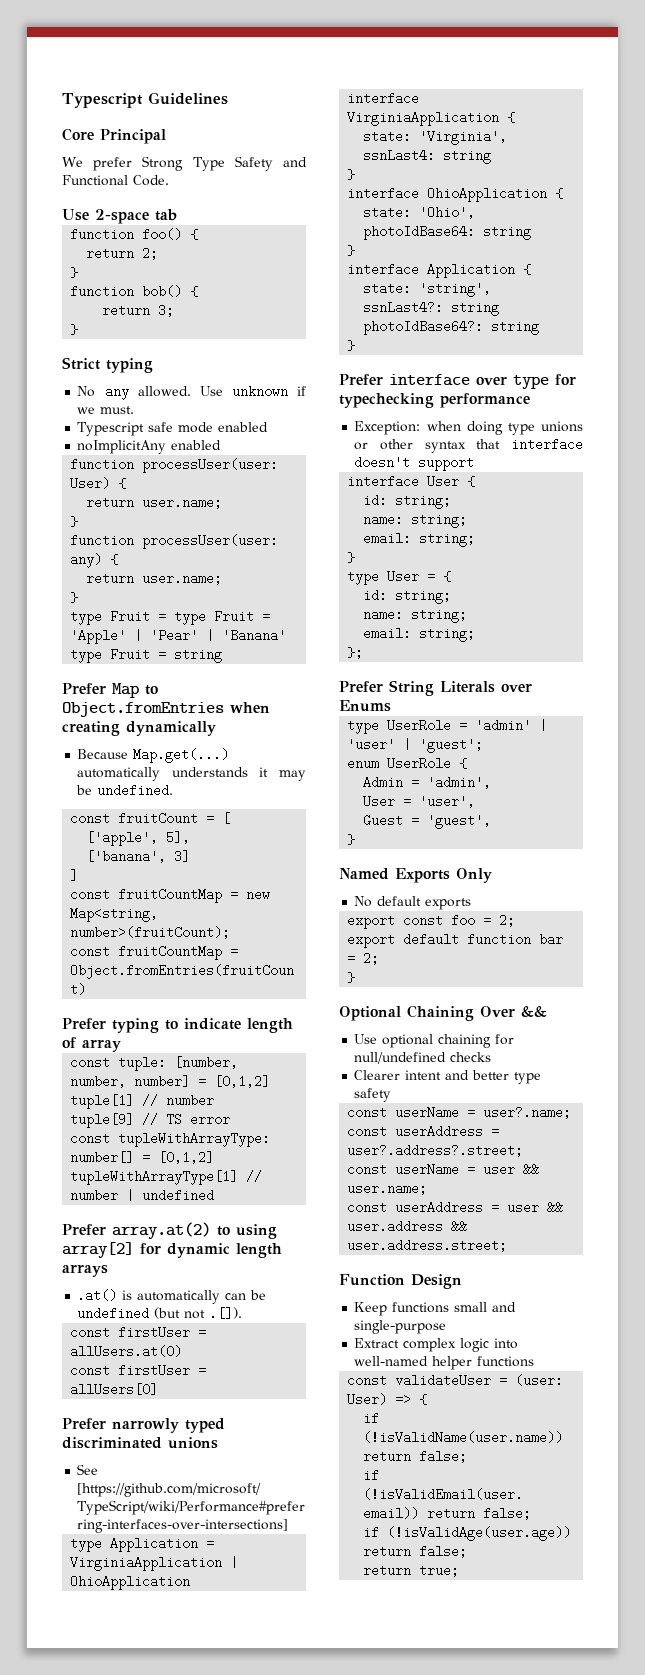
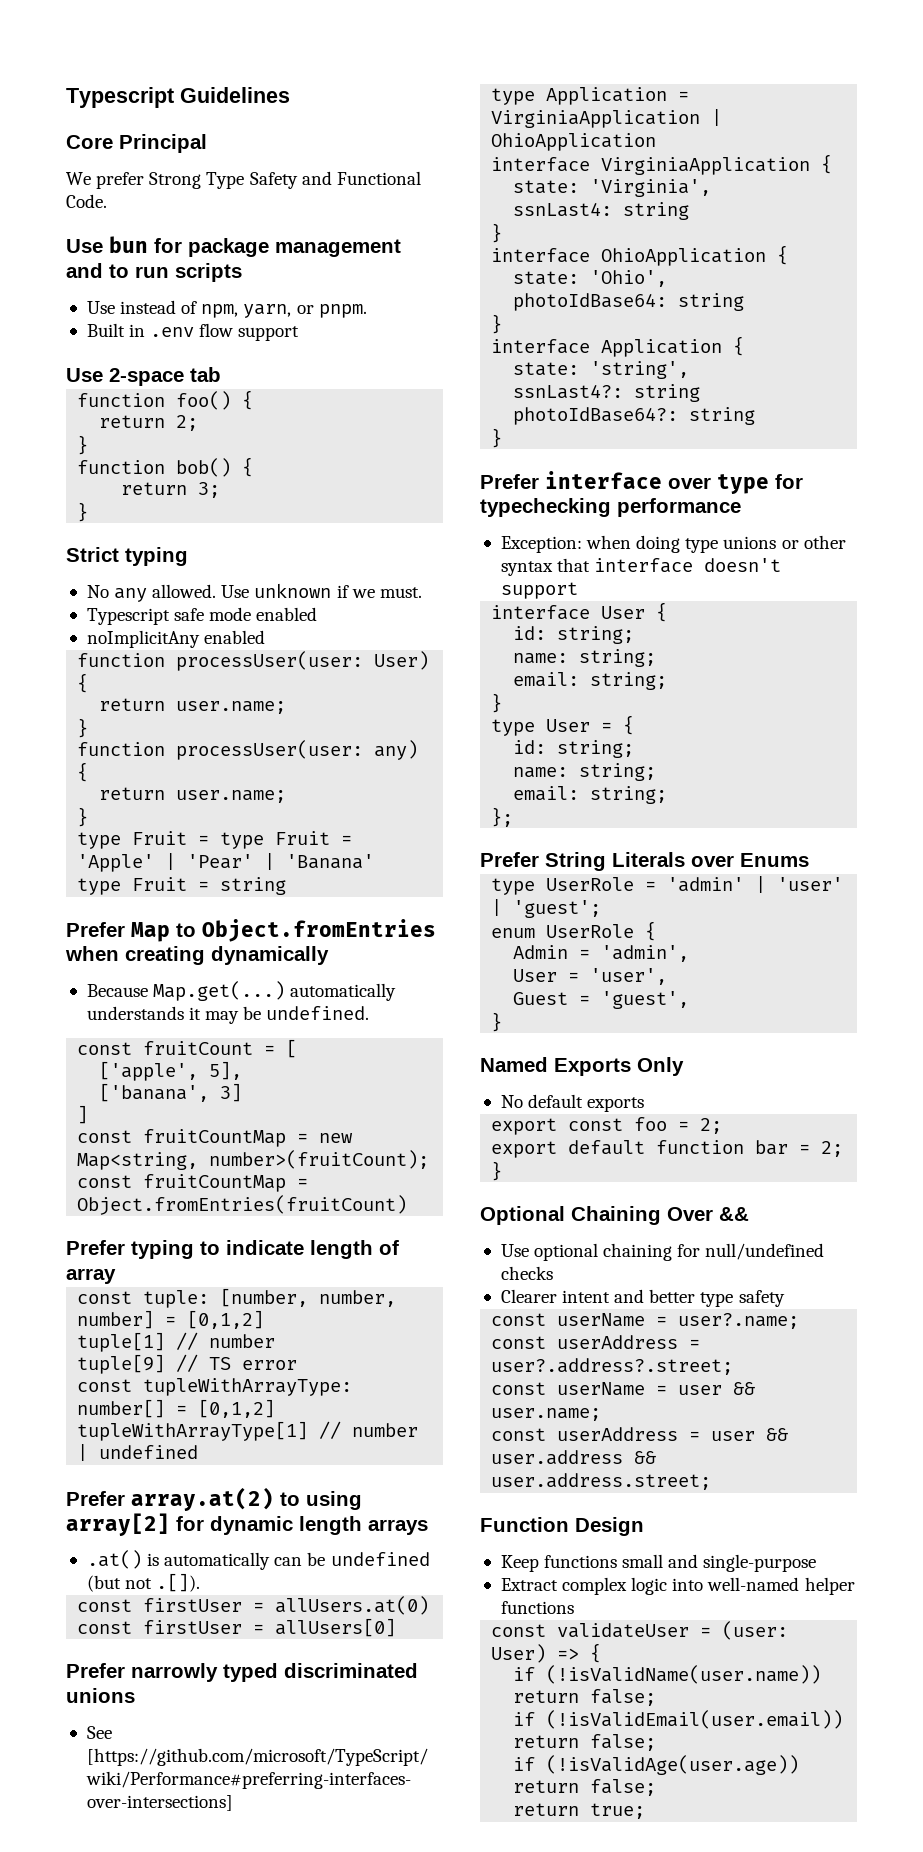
+ Use bun for package management and to run scripts
+ Use instead of npm, yarn, or pnpm.
+ Built in .env flow support

